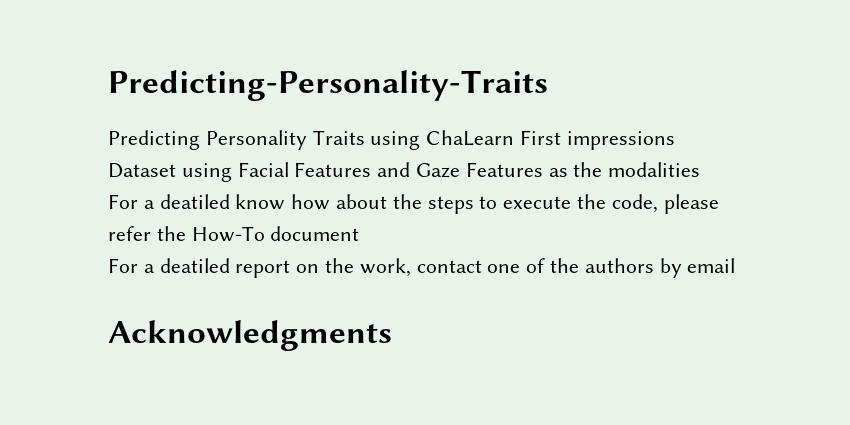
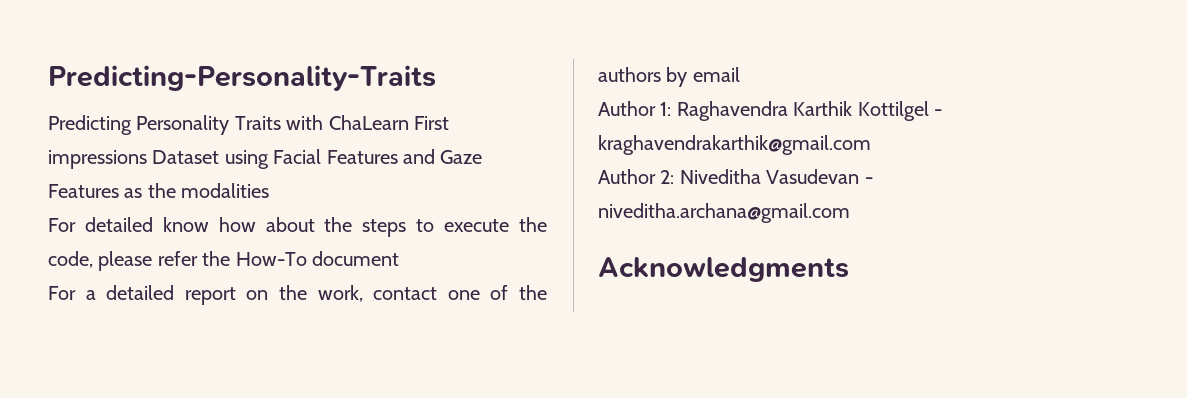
- Predicting Personality Traits using ChaLearn First impressions Dataset using Facial Features and Gaze Features as the modalities
+ Predicting Personality Traits with ChaLearn First impressions Dataset using Facial Features and Gaze Features as the modalities
- For a deatiled know how about the steps to execute the code, please refer the How-To document
+ For detailed know how about the steps to execute the code, please refer the How-To document
- For a deatiled report on the work, contact one of the authors by email
+ For a detailed report on the work, contact one of the authors by email
+ Author 1: Raghavendra Karthik Kottilgel - kraghavendrakarthik@gmail.com
+ Author 2: Niveditha Vasudevan - niveditha.archana@gmail.com

